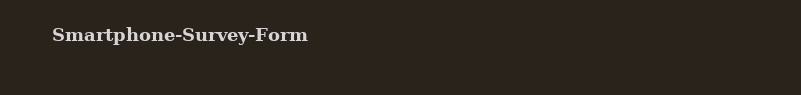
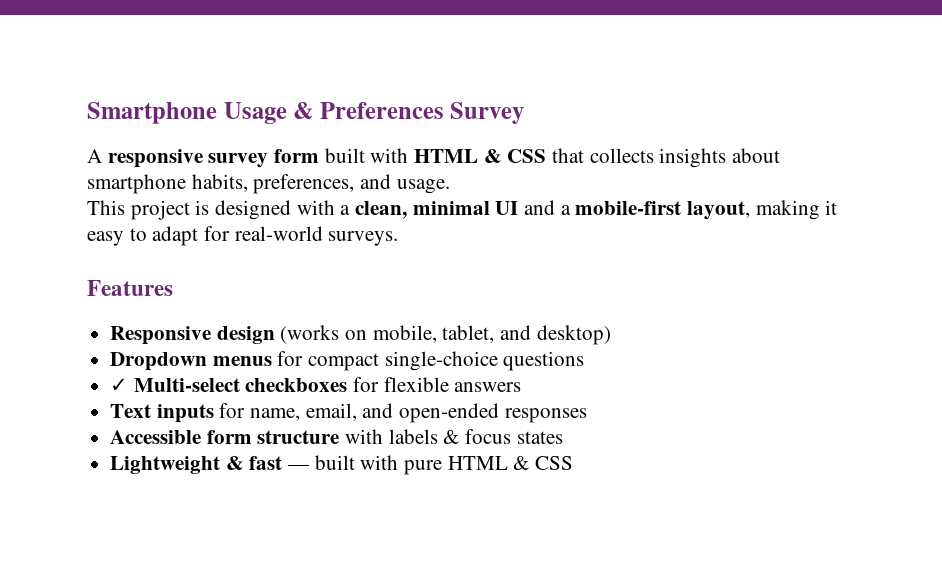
- Smartphone-Survey-Form
+ Smartphone Usage & Preferences Survey
+ A responsive survey form built with HTML & CSS that collects insights about smartphone habits, preferences, and usage.
+ This project is designed with a clean, minimal UI and a mobile-first layout, making it easy to adapt for real-world surveys.
+ Features
+ Responsive design (works on mobile, tablet, and desktop)
+ Dropdown menus for compact single-choice questions
+ ✓ Multi-select checkboxes for flexible answers
+ Text inputs for name, email, and open-ended responses
+ Accessible form structure with labels & focus states
+ Lightweight & fast — built with pure HTML & CSS

